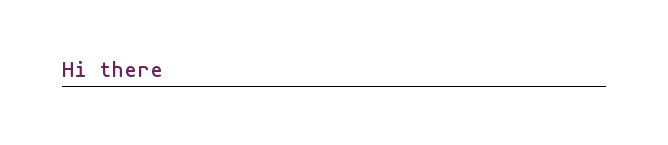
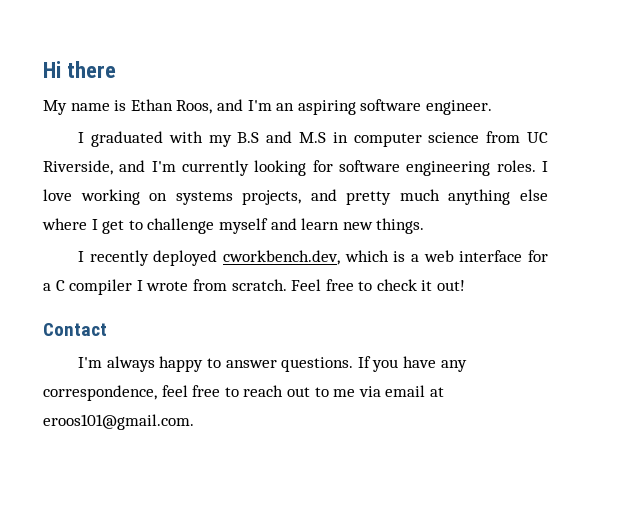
+ My name is Ethan Roos, and I'm an aspiring software engineer.
+ I graduated with my B.S and M.S in computer science from UC Riverside, and I'm currently looking for software engineering roles. I love working on systems projects, and pretty much anything else where I get to challenge myself and learn new things.
+ I recently deployed cworkbench.dev, which is a web interface for a C compiler I wrote from scratch. Feel free to check it out!
+ Contact
+ I'm always happy to answer questions. If you have any correspondence, feel free to reach out to me via email at eroos101@gmail.com.

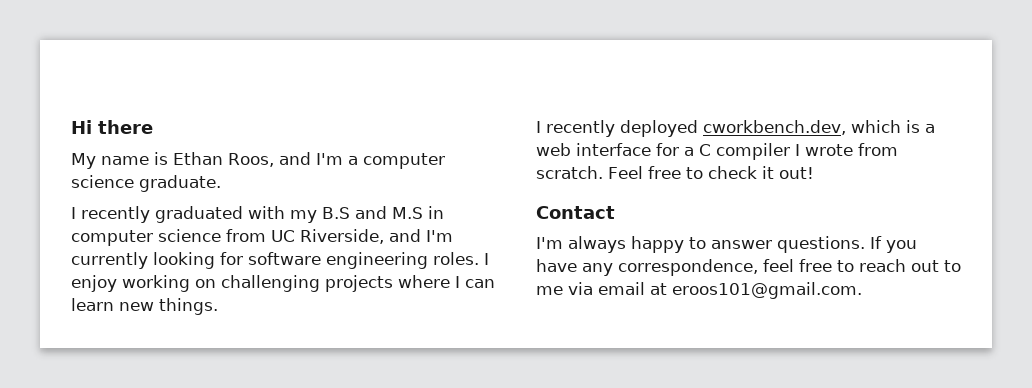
- My name is Ethan Roos, and I'm an aspiring software engineer.
- I graduated with my B.S and M.S in computer science from UC Riverside, and I'm currently looking for software engineering roles.
+ My name is Ethan Roos, and I'm a computer science graduate.
+ I recently graduated with my B.S and M.S in computer science from UC Riverside, and I'm currently looking for software engineering roles.
- I love working on systems projects, and pretty much anything else where I get to challenge myself and learn new things.
+ I enjoy working on challenging projects where I can learn new things.

